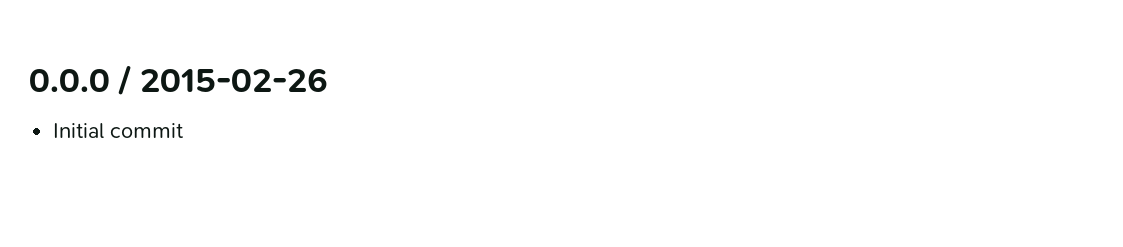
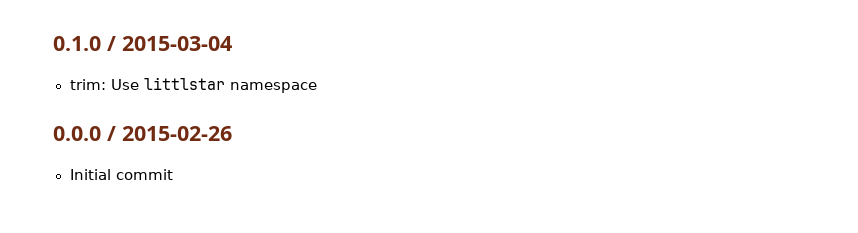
+ 0.1.0 / 2015-03-04
+ trim: Use littlstar namespace

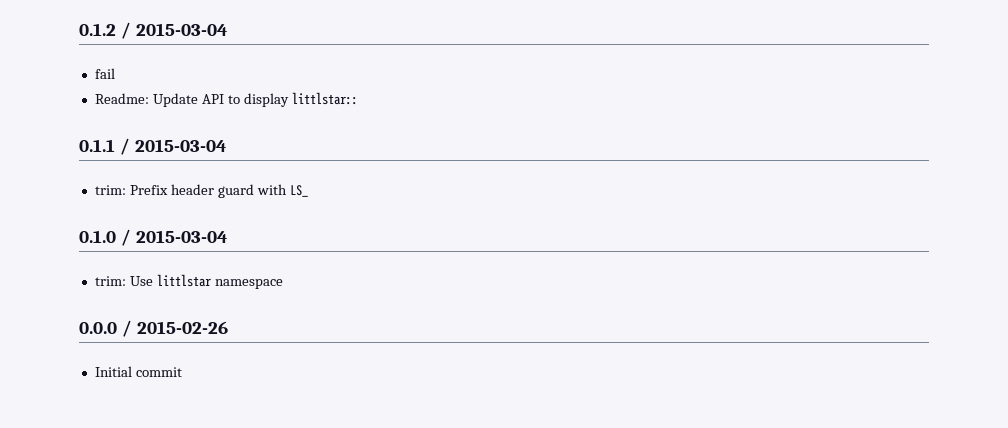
+ 0.1.2 / 2015-03-04
+ fail
+ Readme: Update API to display littlstar::
+ 0.1.1 / 2015-03-04
+ trim: Prefix header guard with LS_

